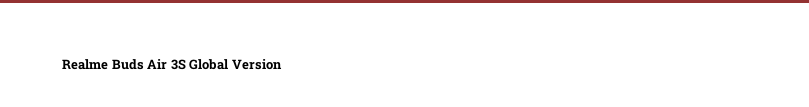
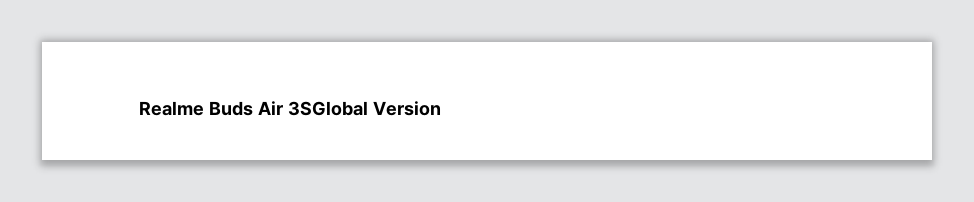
- Realme Buds Air 3S Global Version
+ Realme Buds Air 3SGlobal Version

